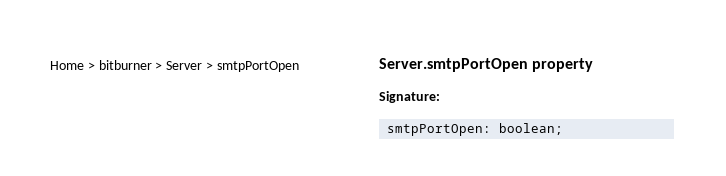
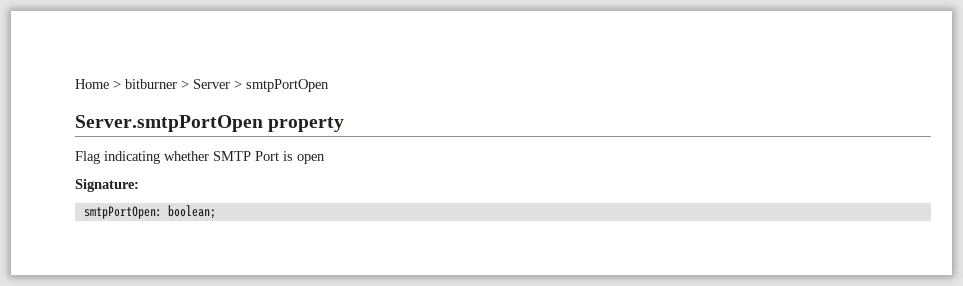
+ Flag indicating whether SMTP Port is open

